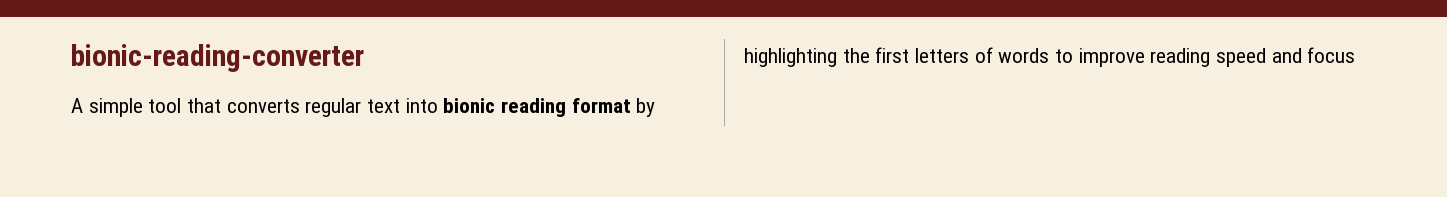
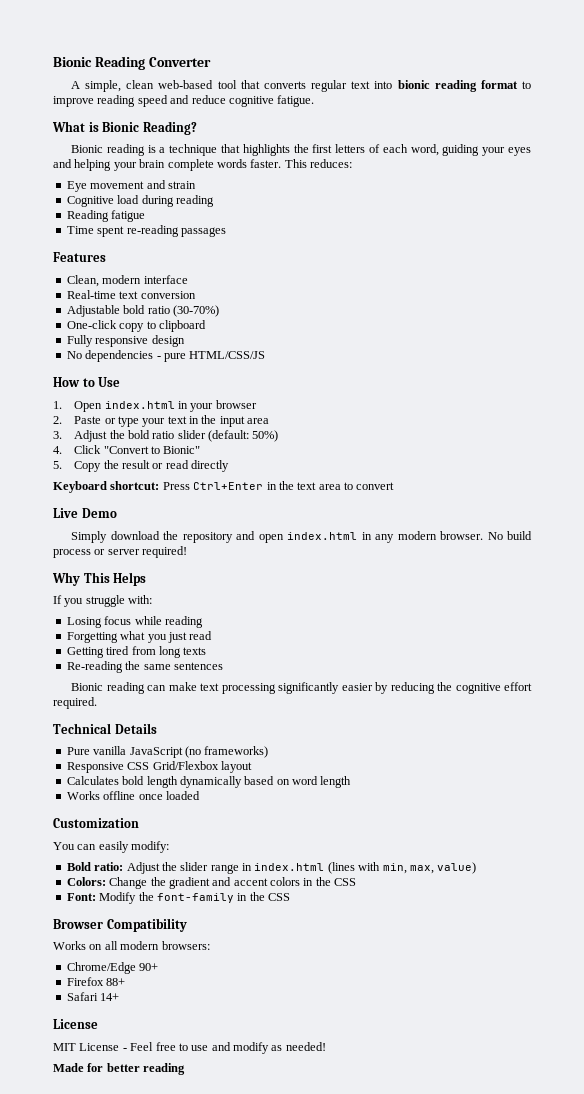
- bionic-reading-converter
- A simple tool that converts regular text into bionic reading format by highlighting the first letters of words to improve reading speed and focus
+ Bionic Reading Converter
+ A simple, clean web-based tool that converts regular text into bionic reading format to improve reading speed and reduce cognitive fatigue.
+ What is Bionic Reading?
+ Bionic reading is a technique that highlights the first letters of each word, guiding your eyes and helping your brain complete words faster. This reduces:
+ Eye movement and strain
+ Cognitive load during reading
+ Reading fatigue
+ Time spent re-reading passages
+ Features
+ Clean, modern interface
+ Real-time text conversion
+ Adjustable bold ratio (30-70%)
+ One-click copy to clipboard
+ Fully responsive design
+ No dependencies - pure HTML/CSS/JS
+ How to Use
+ 1. Open index.html in your browser
+ 2. Paste or type your text in the input area
+ 3. Adjust the bold ratio slider (default: 50%)
+ 4. Click "Convert to Bionic"
+ 5. Copy the result or read directly
+ Keyboard shortcut: Press Ctrl+Enter in the text area to convert
+ Live Demo
+ Simply download the repository and open index.html in any modern browser. No build process or server required!
+ Why This Helps
+ If you struggle with:
+ Losing focus while reading
+ Forgetting what you just read
+ Getting tired from long texts
+ Re-reading the same sentences
+ Bionic reading can make text processing significantly easier by reducing the cognitive effort required.
+ Technical Details
+ Pure vanilla JavaScript (no frameworks)
+ Responsive CSS Grid/Flexbox layout
+ Calculates bold length dynamically based on word length
+ Works offline once loaded
+ Customization
+ You can easily modify:
+ Bold ratio: Adjust the slider range in index.html (lines with min, max, value)
+ Colors: Change the gradient and accent colors in the CSS
+ Font: Modify the font-family in the CSS
+ Browser Compatibility
+ Works on all modern browsers:
+ Chrome/Edge 90+
+ Firefox 88+
+ Safari 14+
+ License
+ MIT License - Feel free to use and modify as needed!
+ Made for better reading

